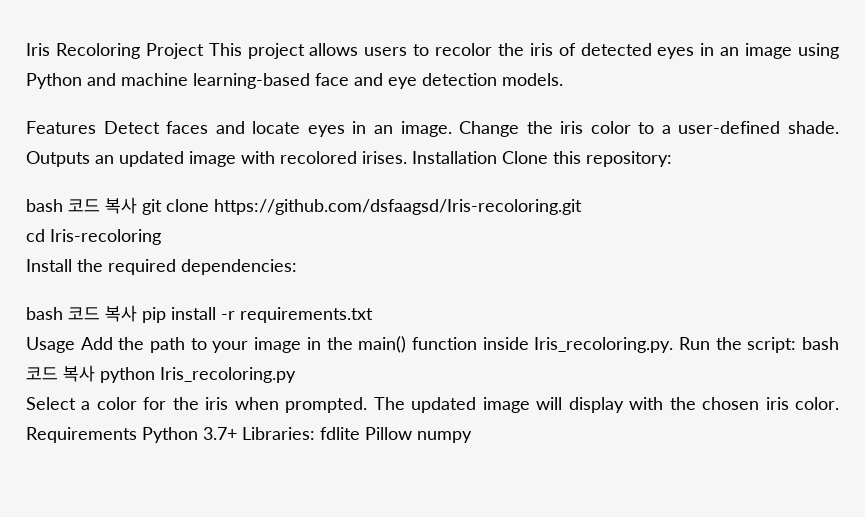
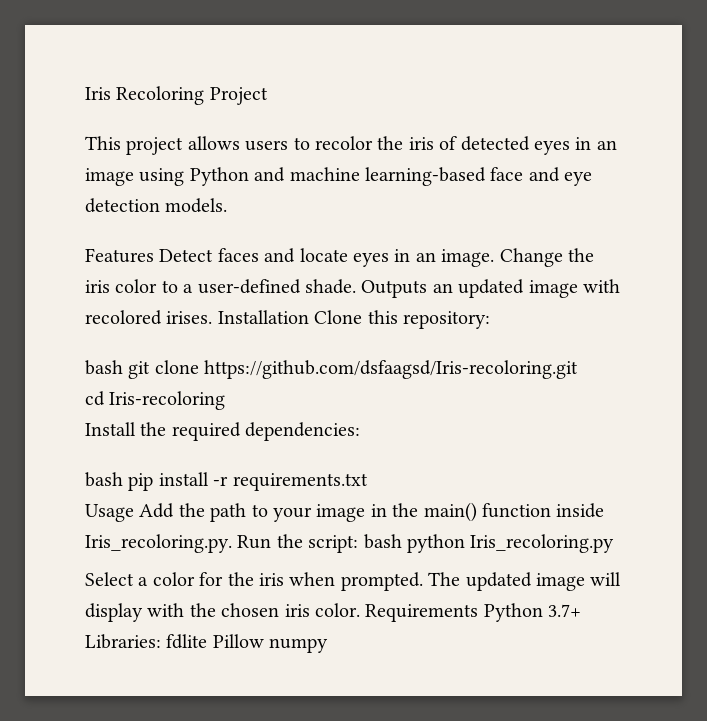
- Iris Recoloring Project This project allows users to recolor the iris of detected eyes in an image using Python and machine learning-based face and eye detection models.
+ Iris Recoloring Project
+ This project allows users to recolor the iris of detected eyes in an image using Python and machine learning-based face and eye detection models.
- bash 코드 복사 git clone https://github.com/dsfaagsd/Iris-recoloring.git
+ bash git clone https://github.com/dsfaagsd/Iris-recoloring.git
- bash 코드 복사 pip install -r requirements.txt
+ bash pip install -r requirements.txt
- Usage Add the path to your image in the main() function inside Iris_recoloring.py. Run the script: bash 코드 복사 python Iris_recoloring.py
+ Usage Add the path to your image in the main() function inside Iris_recoloring.py. Run the script: bash python Iris_recoloring.py

